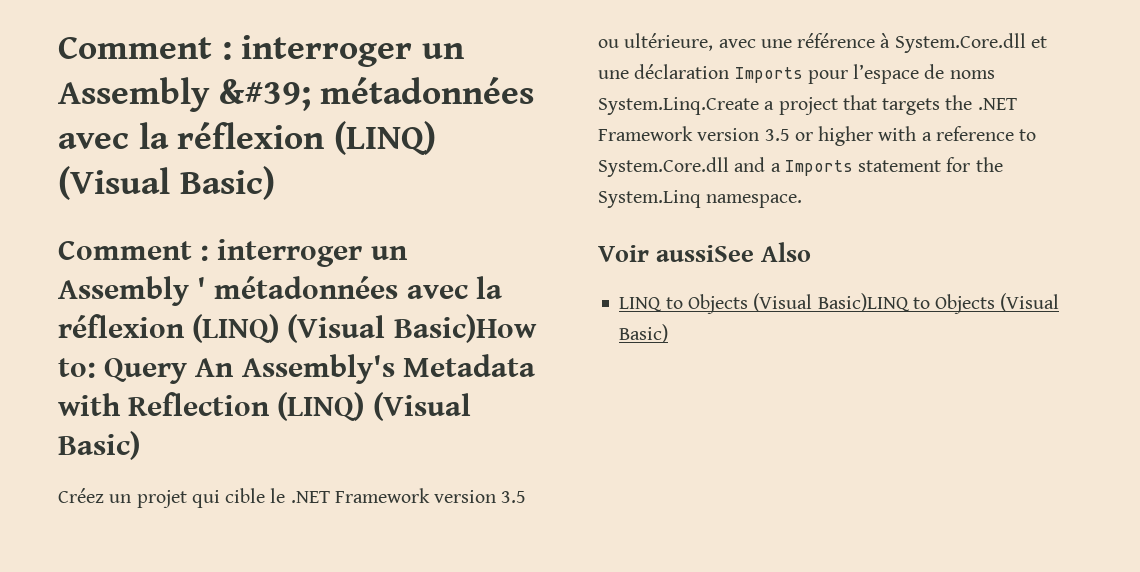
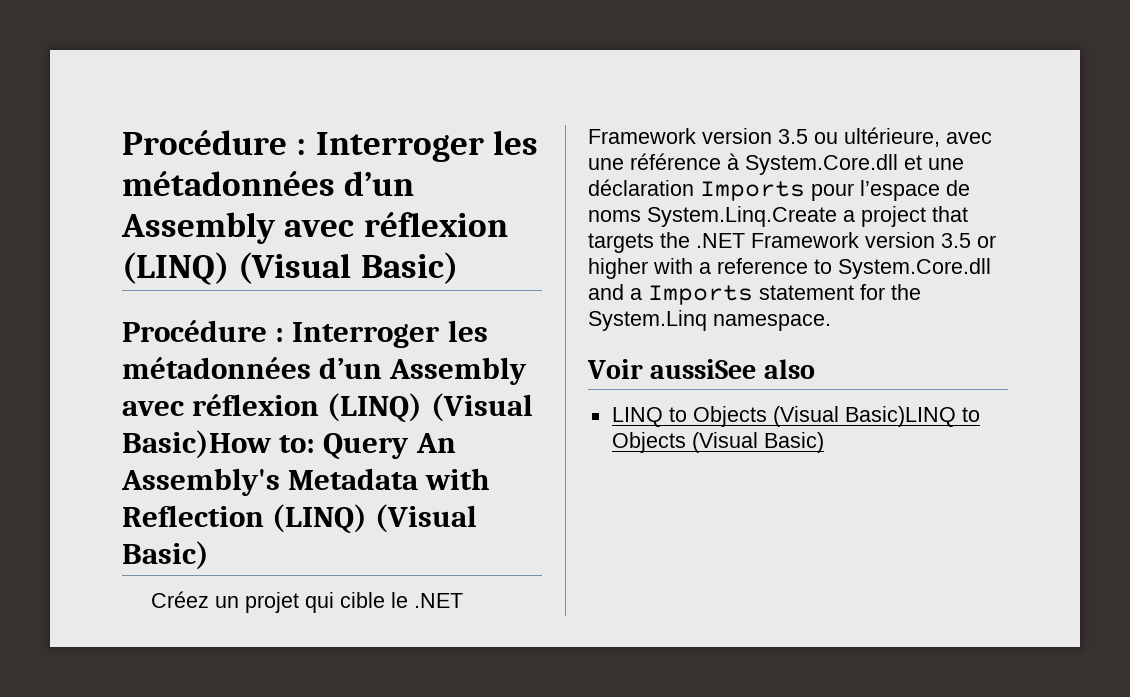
- Comment : interroger un Assembly &#39; métadonnées avec la réflexion (LINQ) (Visual Basic)
- Comment : interroger un Assembly ' métadonnées avec la réflexion (LINQ) (Visual Basic)How to: Query An Assembly's Metadata with Reflection (LINQ) (Visual Basic)
+ Procédure : Interroger les métadonnées d’un Assembly avec réflexion (LINQ) (Visual Basic)
+ Procédure : Interroger les métadonnées d’un Assembly avec réflexion (LINQ) (Visual Basic)How to: Query An Assembly's Metadata with Reflection (LINQ) (Visual Basic)
- Voir aussiSee Also
+ Voir aussiSee also

